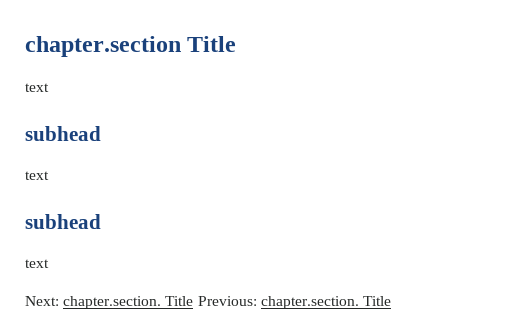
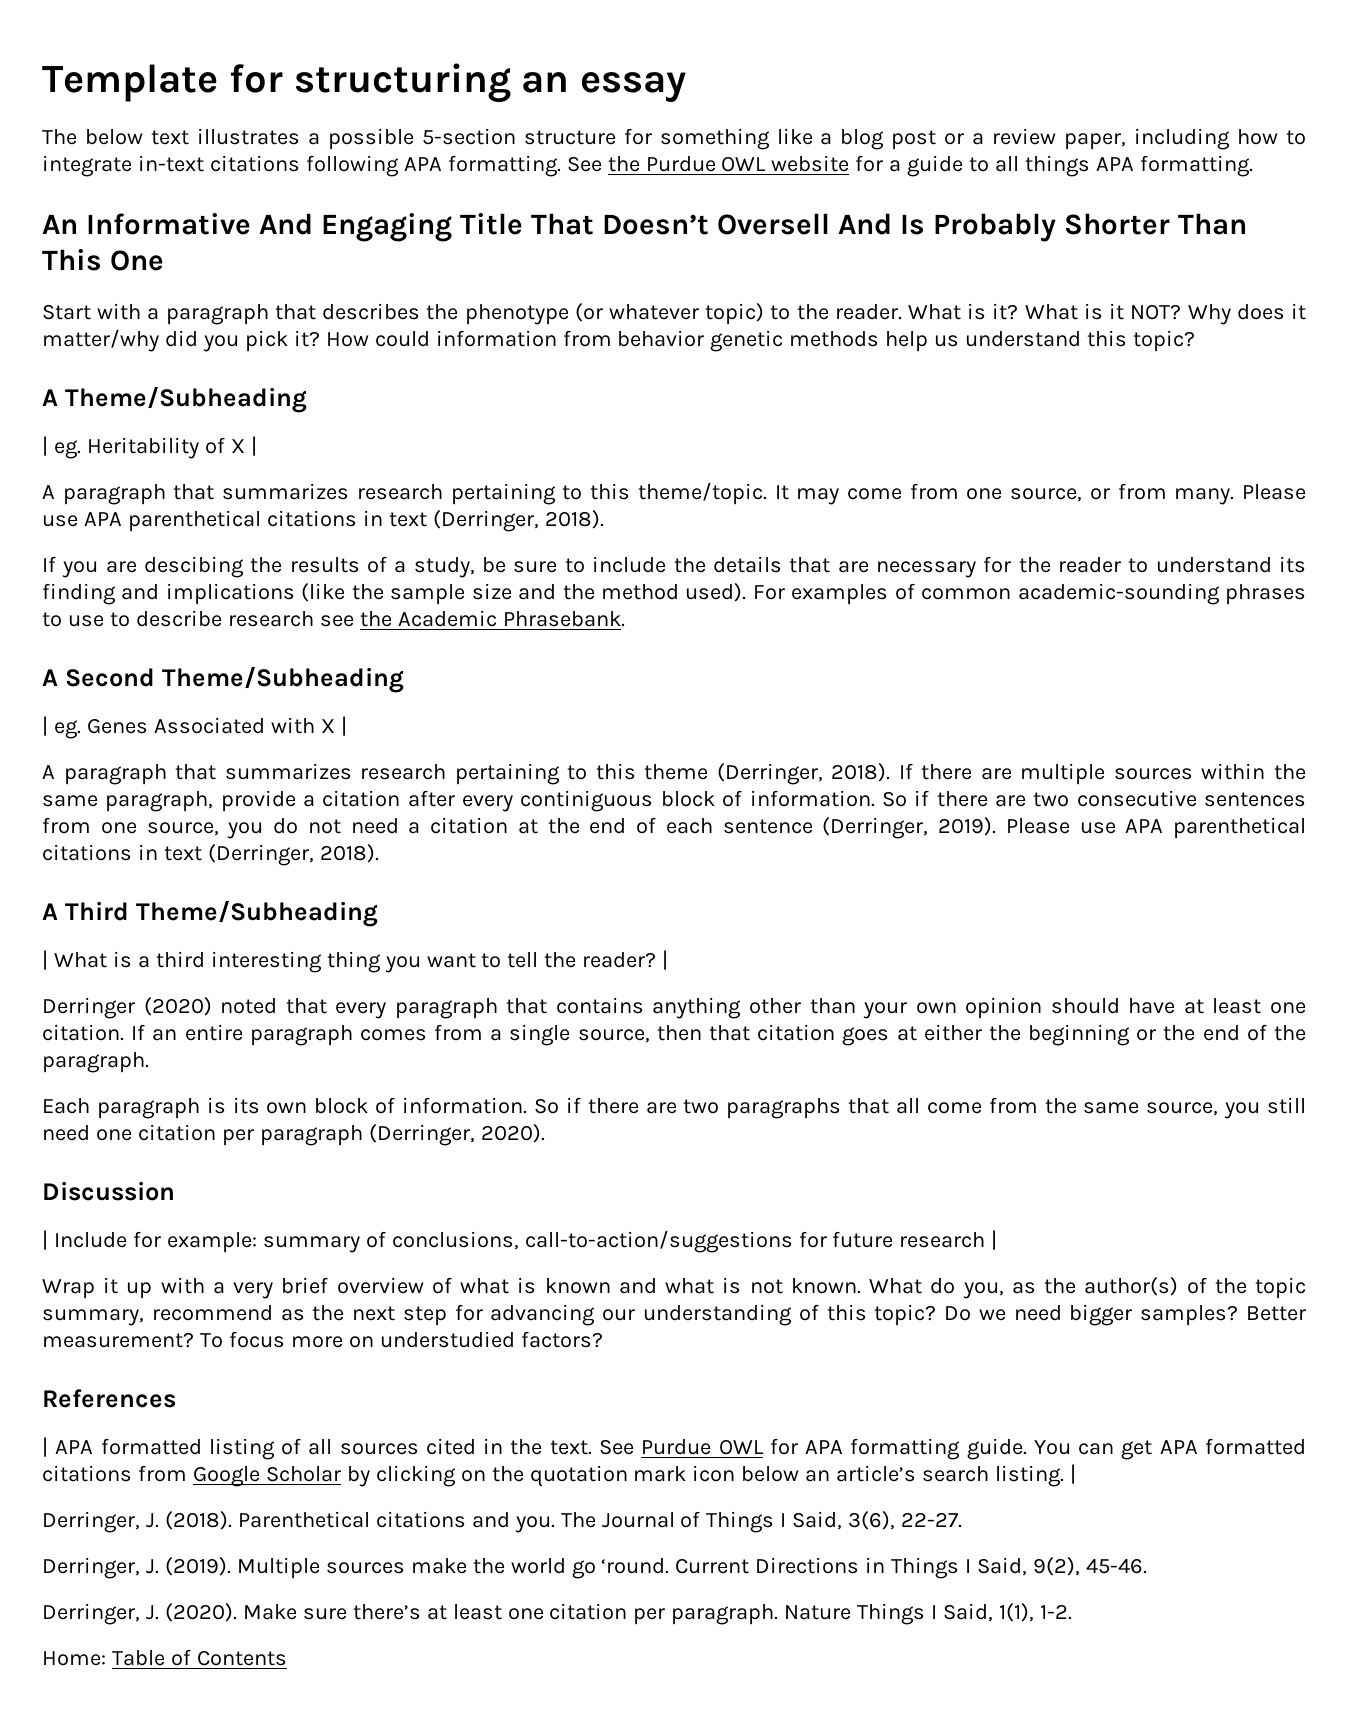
- chapter.section Title
- text
- subhead
- text
- subhead
- text
- Next: chapter.section. Title Previous: chapter.section. Title
+ Template for structuring an essay
+ The below text illustrates a possible 5-section structure for something like a blog post or a review paper, including how to integrate in-text citations following APA formatting. See the Purdue OWL website for a guide to all things APA formatting.
+ An Informative And Engaging Title That Doesn’t Oversell And Is Probably Shorter Than This One
+ Start with a paragraph that describes the phenotype (or whatever topic) to the reader. What is it? What is it NOT? Why does it matter/why did you pick it? How could information from behavior genetic methods help us understand this topic?
+ A Theme/Subheading
+ | eg. Heritability of X |
+ A paragraph that summarizes research pertaining to this theme/topic. It may come from one source, or from many. Please use APA parenthetical citations in text (Derringer, 2018).
+ If you are descibing the results of a study, be sure to include the details that are necessary for the reader to understand its finding and implications (like the sample size and the method used). For examples of common academic-sounding phrases to use to describe research see the Academic Phrasebank.
+ A Second Theme/Subheading
+ | eg. Genes Associated with X |
+ A paragraph that summarizes research pertaining to this theme (Derringer, 2018). If there are multiple sources within the same paragraph, provide a citation after every continiguous block of information. So if there are two consecutive sentences from one source, you do not need a citation at the end of each sentence (Derringer, 2019). Please use APA parenthetical citations in text (Derringer, 2018).
+ A Third Theme/Subheading
+ | What is a third interesting thing you want to tell the reader? |
+ Derringer (2020) noted that every paragraph that contains anything other than your own opinion should have at least one citation. If an entire paragraph comes from a single source, then that citation goes at either the beginning or the end of the paragraph.
+ Each paragraph is its own block of information. So if there are two paragraphs that all come from the same source, you still need one citation per paragraph (Derringer, 2020).
+ Discussion
+ | Include for example: summary of conclusions, call-to-action/suggestions for future research |
+ Wrap it up with a very brief overview of what is known and what is not known. What do you, as the author(s) of the topic summary, recommend as the next step for advancing our understanding of this topic? Do we need bigger samples? Better measurement? To focus more on understudied factors?
+ References
+ | APA formatted listing of all sources cited in the text. See Purdue OWL for APA formatting guide. You can get APA formatted citations from Google Scholar by clicking on the quotation mark icon below an article’s search listing. |
+ Derringer, J. (2018). Parenthetical citations and you. The Journal of Things I Said, 3(6), 22-27.
+ Derringer, J. (2019). Multiple sources make the world go ‘round. Current Directions in Things I Said, 9(2), 45-46.
+ Derringer, J. (2020). Make sure there’s at least one citation per paragraph. Nature Things I Said, 1(1), 1-2.
+ Home: Table of Contents

